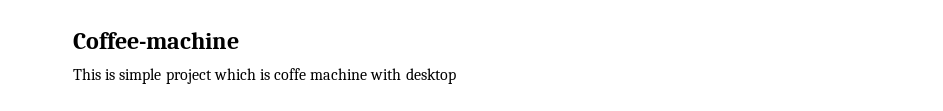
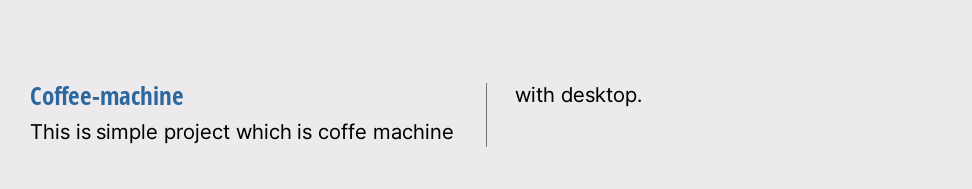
- This is simple project which is coffe machine with desktop
+ This is simple project which is coffe machine with desktop.

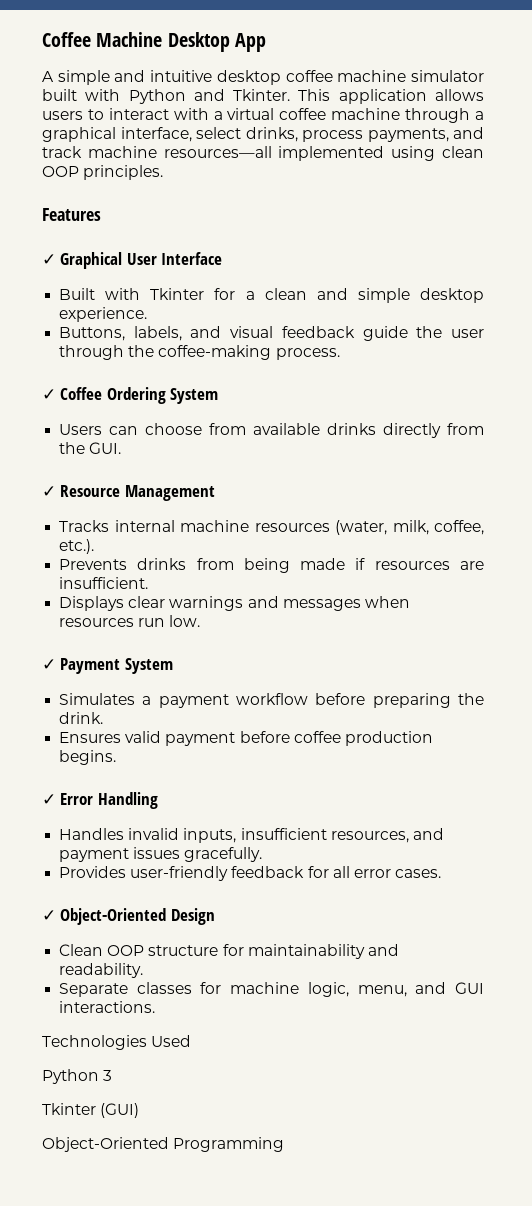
- Coffee-machine
- This is simple project which is coffe machine with desktop.
+ Coffee Machine Desktop App
+ A simple and intuitive desktop coffee machine simulator built with Python and Tkinter. This application allows users to interact with a virtual coffee machine through a graphical interface, select drinks, process payments, and track machine resources—all implemented using clean OOP principles.
+ Features
+ ✓ Graphical User Interface
+ Built with Tkinter for a clean and simple desktop experience.
+ Buttons, labels, and visual feedback guide the user through the coffee-making process.
+ ✓ Coffee Ordering System
+ Users can choose from available drinks directly from the GUI.
+ ✓ Resource Management
+ Tracks internal machine resources (water, milk, coffee, etc.).
+ Prevents drinks from being made if resources are insufficient.
+ Displays clear warnings and messages when resources run low.
+ ✓ Payment System
+ Simulates a payment workflow before preparing the drink.
+ Ensures valid payment before coffee production begins.
+ ✓ Error Handling
+ Handles invalid inputs, insufficient resources, and payment issues gracefully.
+ Provides user-friendly feedback for all error cases.
+ ✓ Object-Oriented Design
+ Clean OOP structure for maintainability and readability.
+ Separate classes for machine logic, menu, and GUI interactions.
+ Technologies Used
+ Python 3
+ Tkinter (GUI)
+ Object-Oriented Programming

